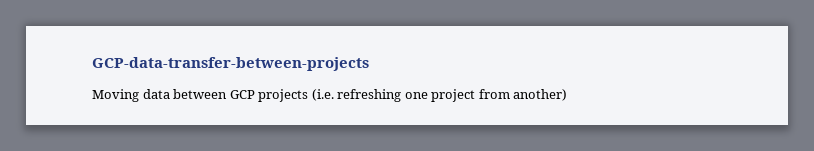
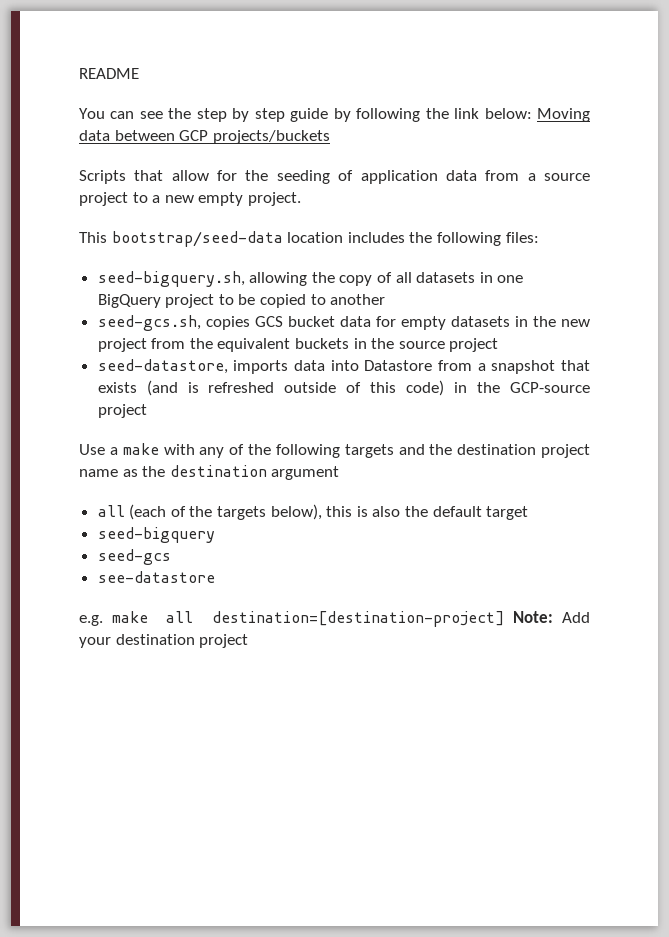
- GCP-data-transfer-between-projects
- Moving data between GCP projects (i.e. refreshing one project from another)
+ README
+ You can see the step by step guide by following the link below: Moving data between GCP projects/buckets
+ Scripts that allow for the seeding of application data from a source project to a new empty project.
+ This bootstrap/seed-data location includes the following files:
+ seed-bigquery.sh, allowing the copy of all datasets in one BigQuery project to be copied to another
+ seed-gcs.sh, copies GCS bucket data for empty datasets in the new project from the equivalent buckets in the source project
+ seed-datastore, imports data into Datastore from a snapshot that exists (and is refreshed outside of this code) in the GCP-source project
+ Use a make with any of the following targets and the destination project name as the destination argument
+ all (each of the targets below), this is also the default target
+ seed-bigquery
+ seed-gcs
+ see-datastore
+ e.g. make all destination=[destination-project] Note: Add your destination project

